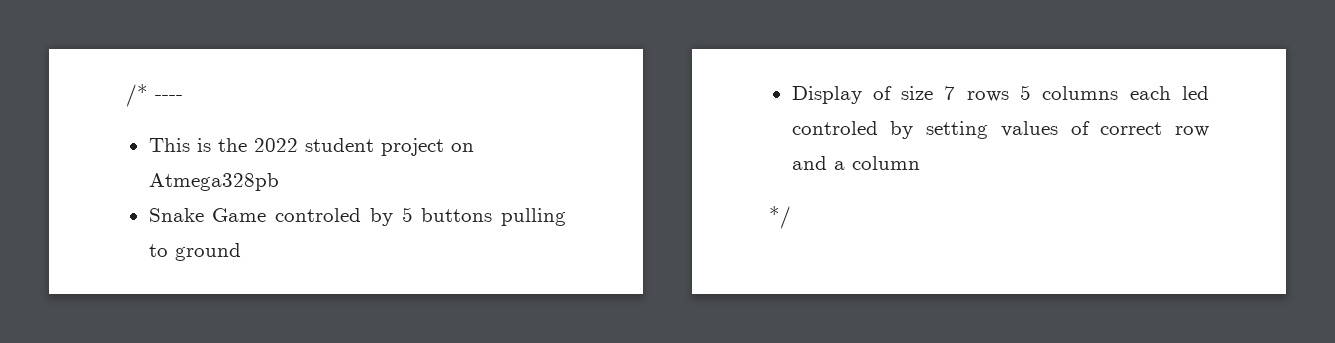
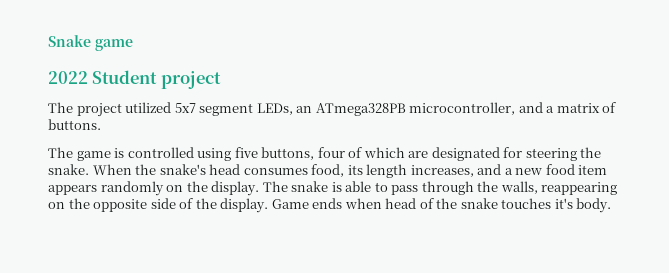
- /* ----
- This is the 2022 student project on Atmega328pb
- Snake Game controled by 5 buttons pulling to ground
- Display of size 7 rows 5 columns each led controled by setting values of correct row and a column
- */
+ Snake game
+ 2022 Student project
+ The project utilized 5x7 segment LEDs, an ATmega328PB microcontroller, and a matrix of buttons.
+ The game is controlled using five buttons, four of which are designated for steering the snake. When the snake's head consumes food, its length increases, and a new food item appears randomly on the display. The snake is able to pass through the walls, reappearing on the opposite side of the display. Game ends when head of the snake touches it's body.

